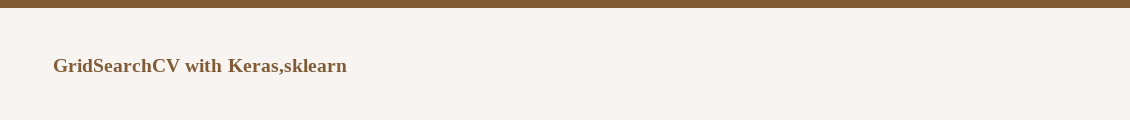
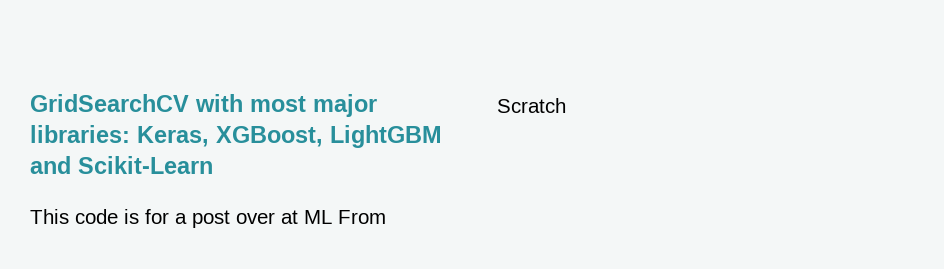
- GridSearchCV with Keras,sklearn
+ GridSearchCV with most major libraries: Keras, XGBoost, LightGBM and Scikit-Learn
+ This code is for a post over at ML From Scratch

